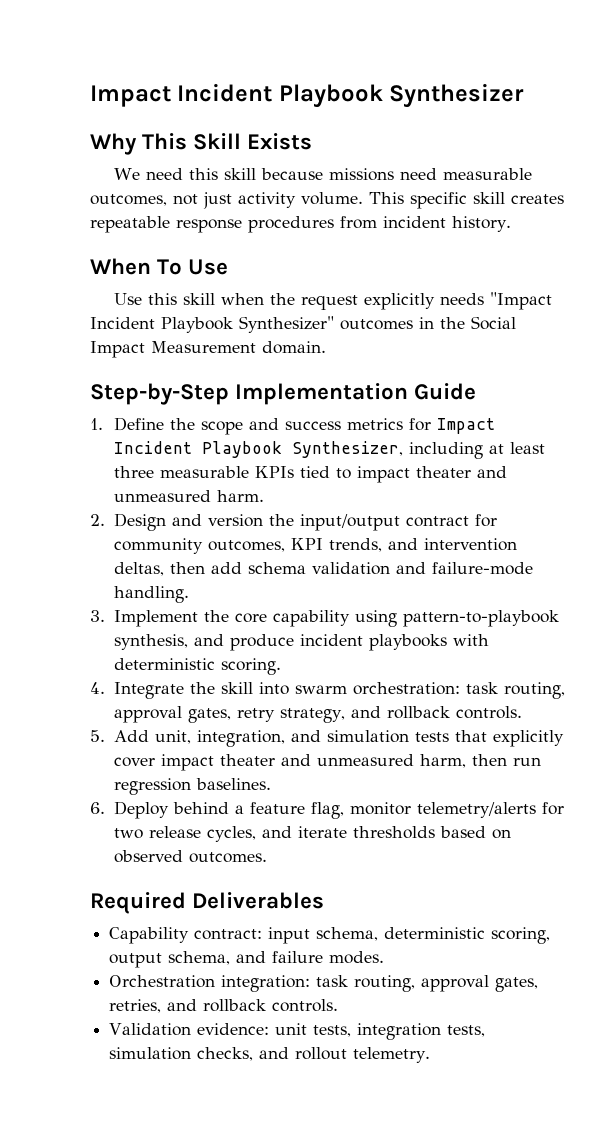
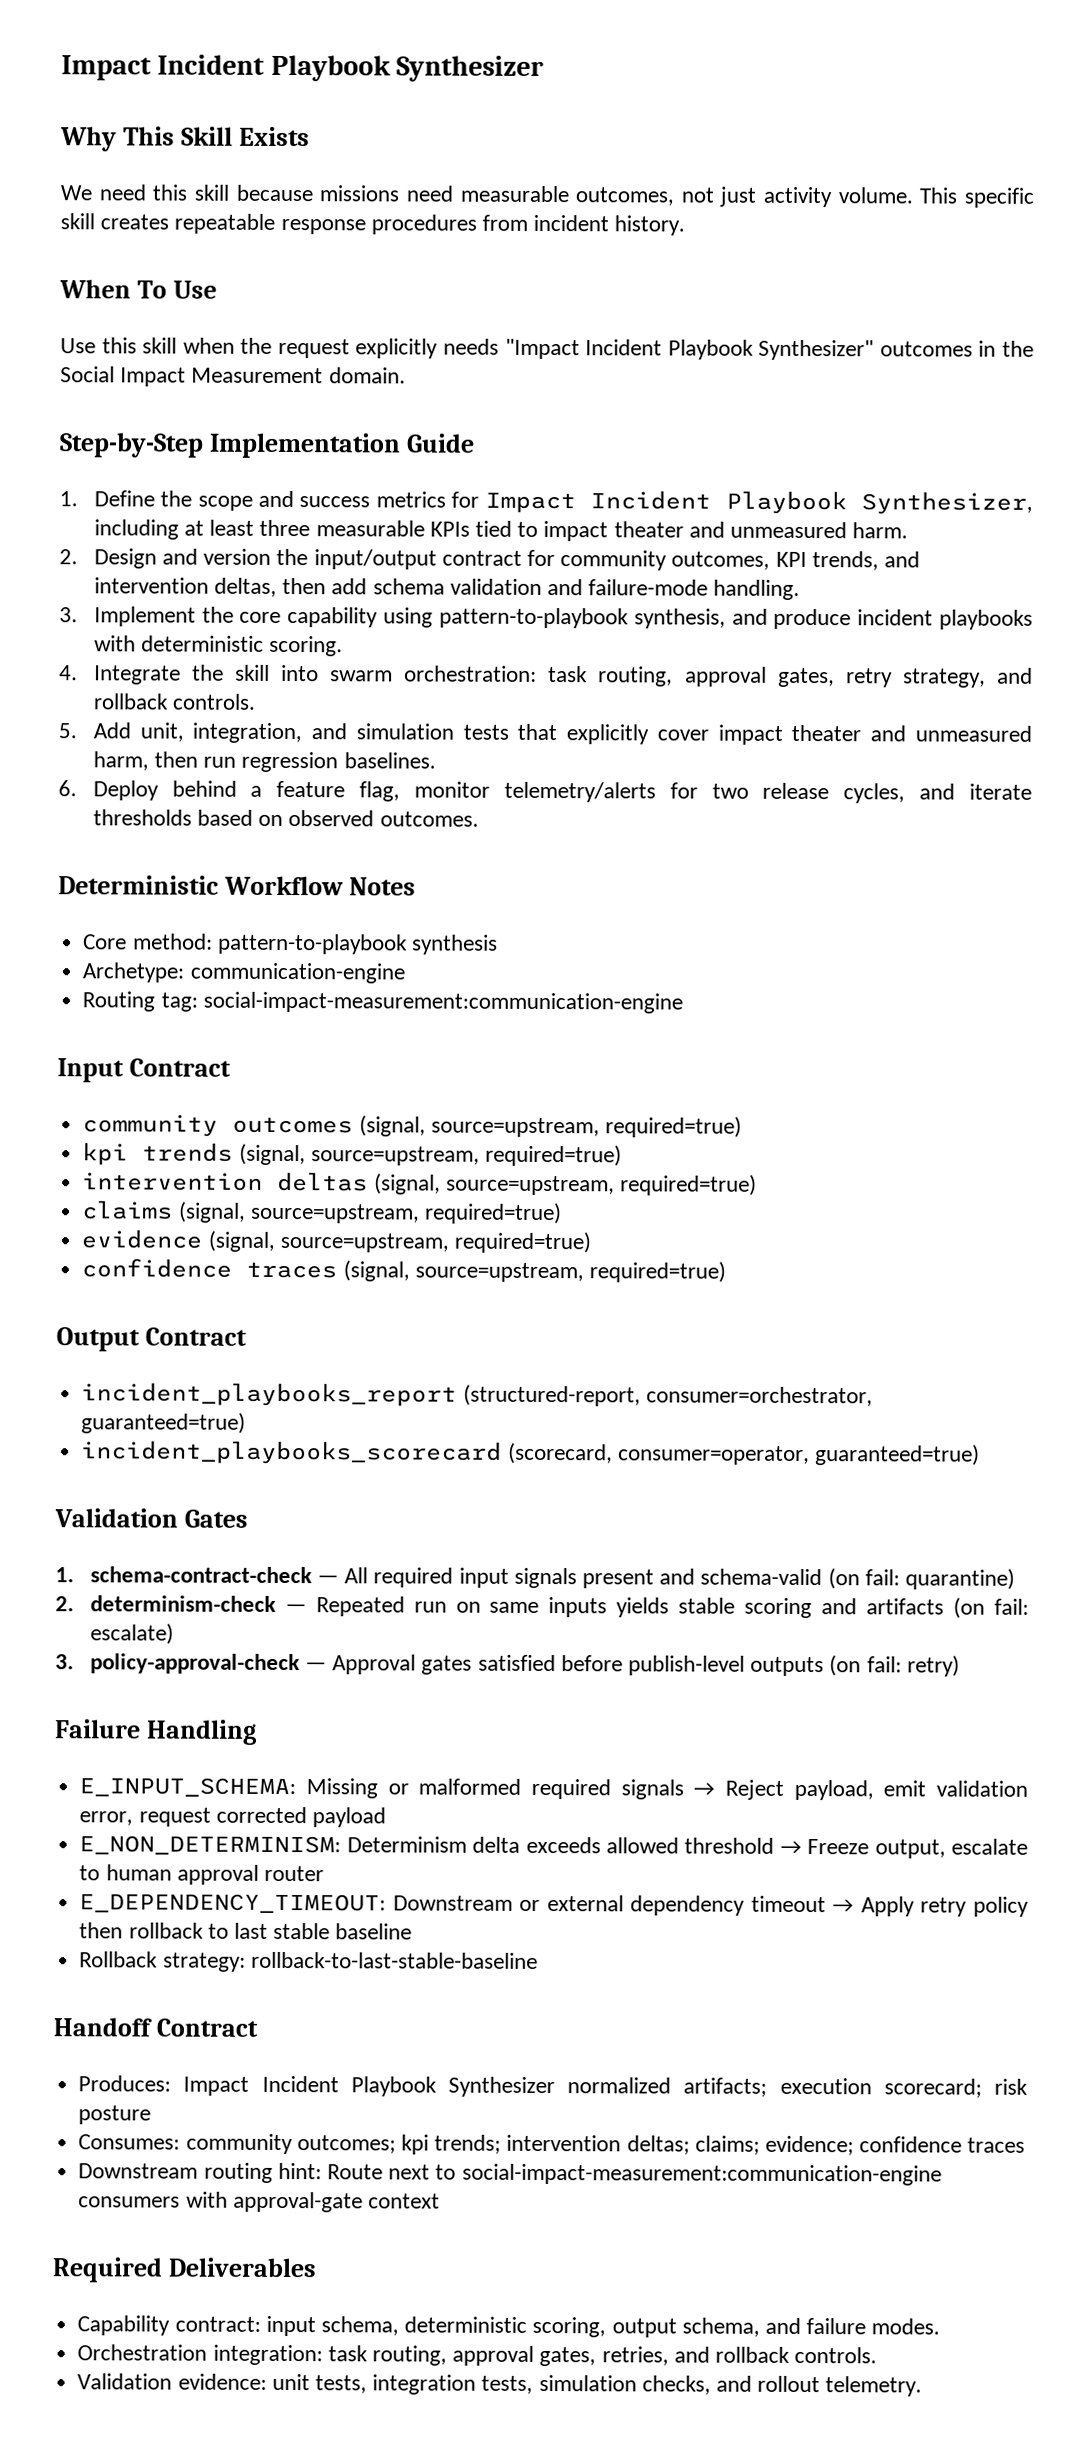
+ Deterministic Workflow Notes
+ Core method: pattern-to-playbook synthesis
+ Archetype: communication-engine
+ Routing tag: social-impact-measurement:communication-engine
+ Input Contract
+ community outcomes (signal, source=upstream, required=true)
+ kpi trends (signal, source=upstream, required=true)
+ intervention deltas (signal, source=upstream, required=true)
+ claims (signal, source=upstream, required=true)
+ evidence (signal, source=upstream, required=true)
+ confidence traces (signal, source=upstream, required=true)
+ Output Contract
+ incident_playbooks_report (structured-report, consumer=orchestrator, guaranteed=true)
+ incident_playbooks_scorecard (scorecard, consumer=operator, guaranteed=true)
+ Validation Gates
+ 1. schema-contract-check — All required input signals present and schema-valid (on fail: quarantine)
+ 2. determinism-check — Repeated run on same inputs yields stable scoring and artifacts (on fail: escalate)
+ 3. policy-approval-check — Approval gates satisfied before publish-level outputs (on fail: retry)
+ Failure Handling
+ E_INPUT_SCHEMA: Missing or malformed required signals → Reject payload, emit validation error, request corrected payload
+ E_NON_DETERMINISM: Determinism delta exceeds allowed threshold → Freeze output, escalate to human approval router
+ E_DEPENDENCY_TIMEOUT: Downstream or external dependency timeout → Apply retry policy then rollback to last stable baseline
+ Rollback strategy: rollback-to-last-stable-baseline
+ Handoff Contract
+ Produces: Impact Incident Playbook Synthesizer normalized artifacts; execution scorecard; risk posture
+ Consumes: community outcomes; kpi trends; intervention deltas; claims; evidence; confidence traces
+ Downstream routing hint: Route next to social-impact-measurement:communication-engine consumers with approval-gate context

